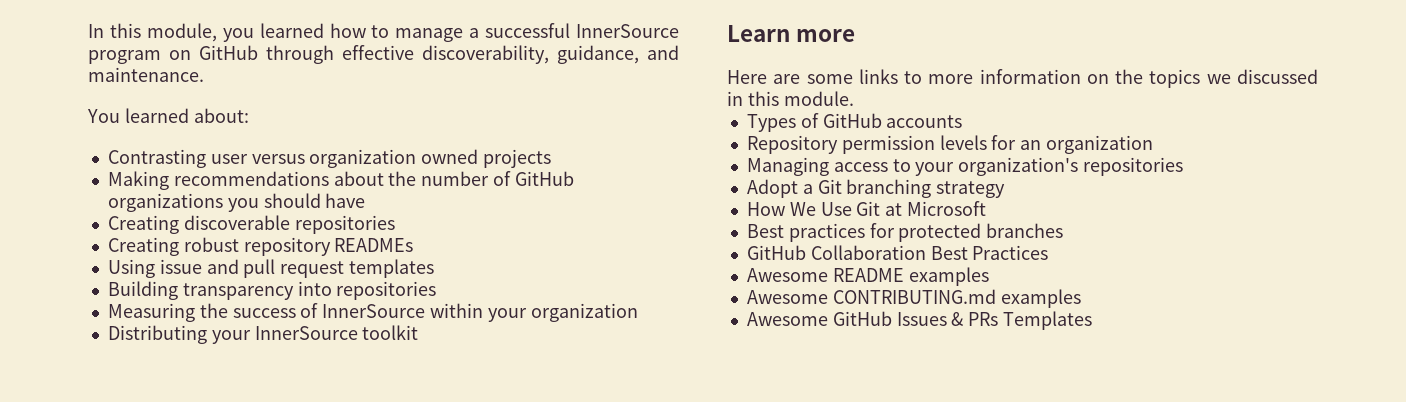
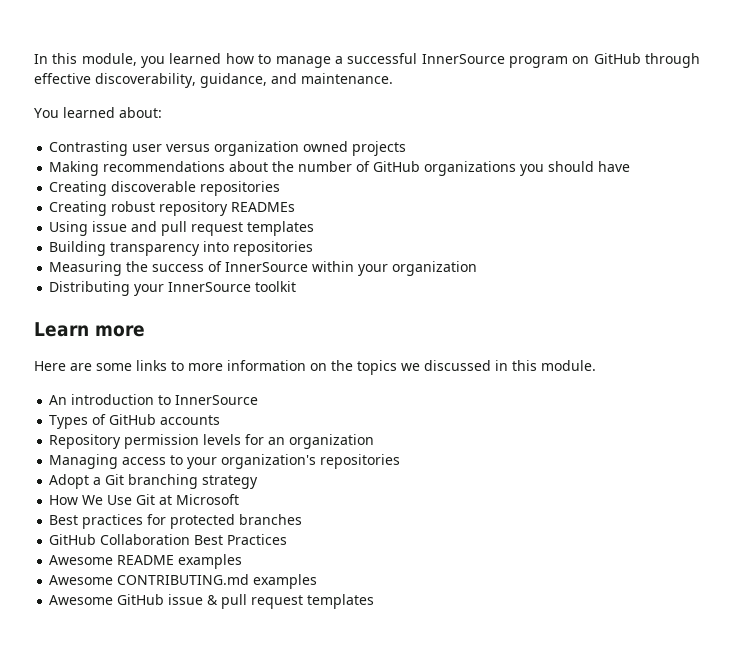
+ An introduction to InnerSource
- Awesome GitHub Issues & PRs Templates
+ Awesome GitHub issue & pull request templates

